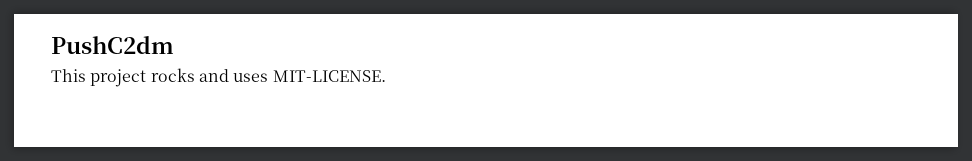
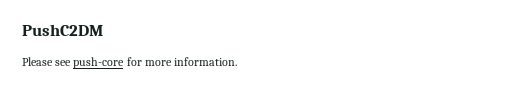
- PushC2dm
- This project rocks and uses MIT-LICENSE.
+ PushC2DM
+ Please see push-core for more information.

